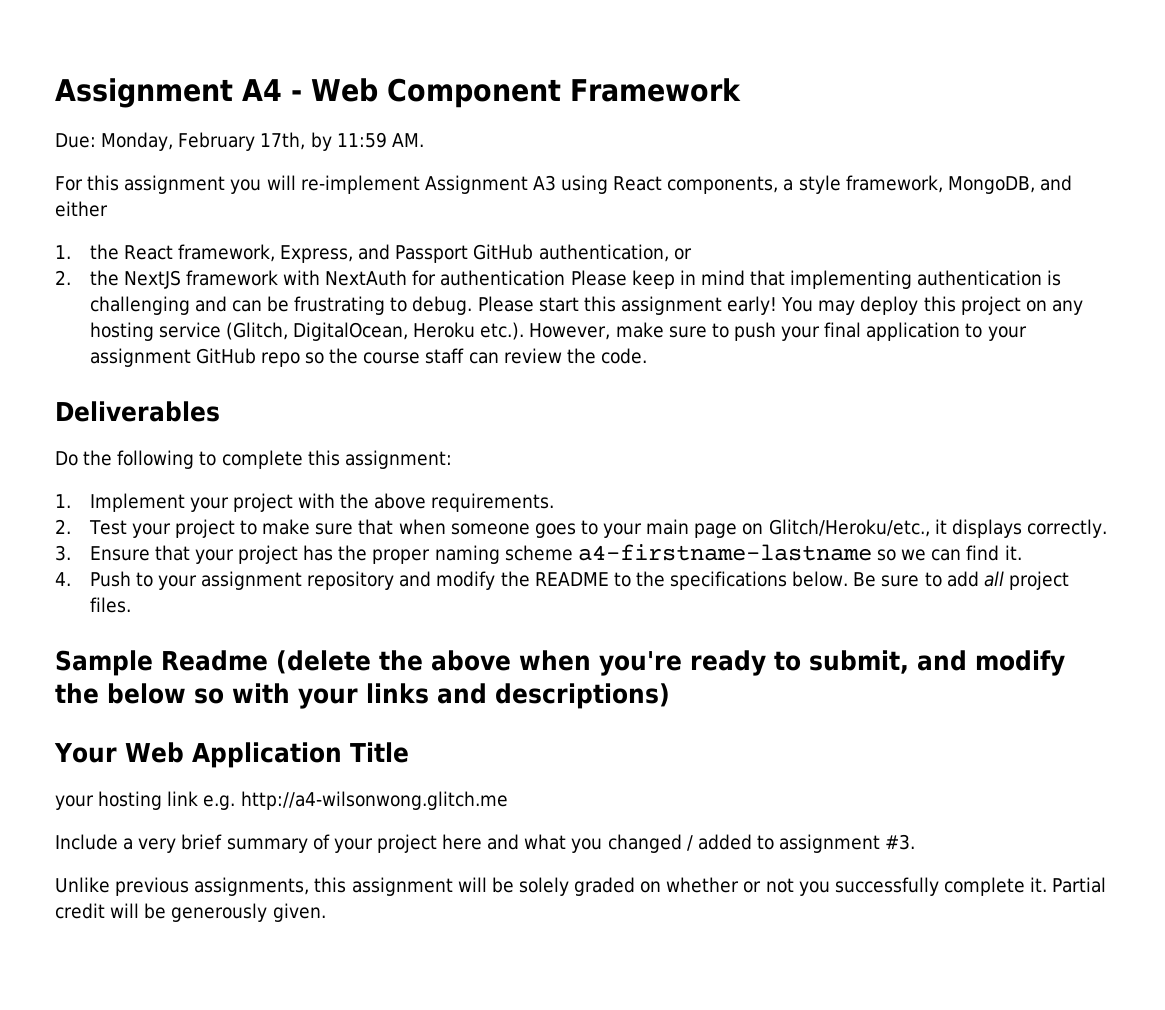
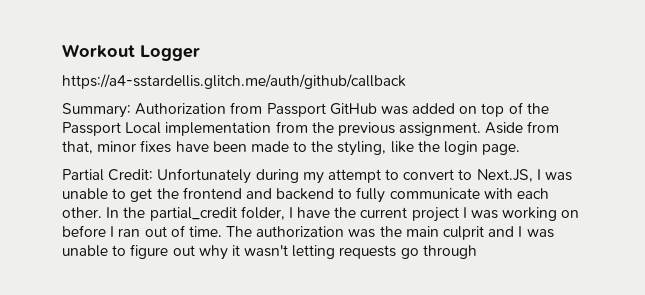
- Assignment A4 - Web Component Framework
- Due: Monday, February 17th, by 11:59 AM.
- For this assignment you will re-implement Assignment A3 using React components, a style framework, MongoDB, and either
- 1. the React framework, Express, and Passport GitHub authentication, or
- 2. the NextJS framework with NextAuth for authentication Please keep in mind that implementing authentication is challenging and can be frustrating to debug. Please start this assignment early! You may deploy this project on any hosting service (Glitch, DigitalOcean, Heroku etc.). However, make sure to push your final application to your assignment GitHub repo so the course staff can review the code.
- Deliverables
- Do the following to complete this assignment:
- 1. Implement your project with the above requirements.
- 2. Test your project to make sure that when someone goes to your main page on Glitch/Heroku/etc., it displays correctly.
- 3. Ensure that your project has the proper naming scheme a4-firstname-lastname so we can find it.
- 4. Push to your assignment repository and modify the README to the specifications below. Be sure to add all project files.
- Sample Readme (delete the above when you're ready to submit, and modify the below so with your links and descriptions)
- Your Web Application Title
- your hosting link e.g. http://a4-wilsonwong.glitch.me
- Include a very brief summary of your project here and what you changed / added to assignment #3.
- Unlike previous assignments, this assignment will be solely graded on whether or not you successfully complete it. Partial credit will be generously given.
+ Workout Logger
+ https://a4-sstardellis.glitch.me/auth/github/callback
+ Summary: Authorization from Passport GitHub was added on top of the Passport Local implementation from the previous assignment. Aside from that, minor fixes have been made to the styling, like the login page.
+ Partial Credit: Unfortunately during my attempt to convert to Next.JS, I was unable to get the frontend and backend to fully communicate with each other. In the partial_credit folder, I have the current project I was working on before I ran out of time. The authorization was the main culprit and I was unable to figure out why it wasn't letting requests go through

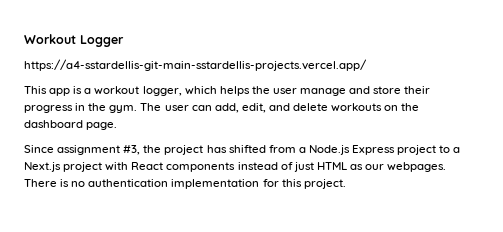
- https://a4-sstardellis.glitch.me/auth/github/callback
- Summary: Authorization from Passport GitHub was added on top of the Passport Local implementation from the previous assignment. Aside from that, minor fixes have been made to the styling, like the login page.
- Partial Credit: Unfortunately during my attempt to convert to Next.JS, I was unable to get the frontend and backend to fully communicate with each other. In the partial_credit folder, I have the current project I was working on before I ran out of time. The authorization was the main culprit and I was unable to figure out why it wasn't letting requests go through
+ https://a4-sstardellis-git-main-sstardellis-projects.vercel.app/
+ This app is a workout logger, which helps the user manage and store their progress in the gym. The user can add, edit, and delete workouts on the dashboard page.
+ Since assignment #3, the project has shifted from a Node.js Express project to a Next.js project with React components instead of just HTML as our webpages. There is no authentication implementation for this project.

